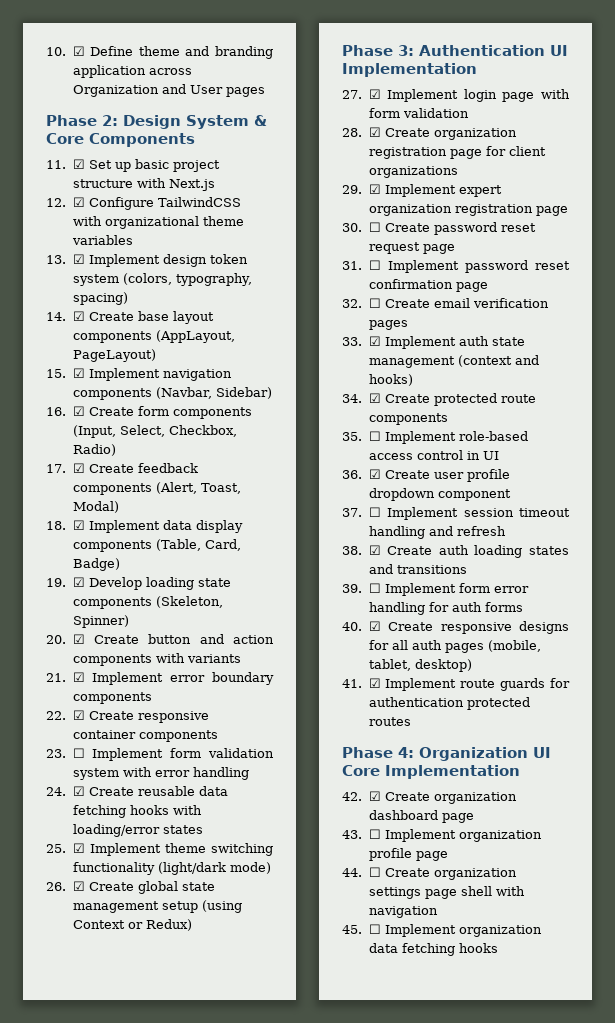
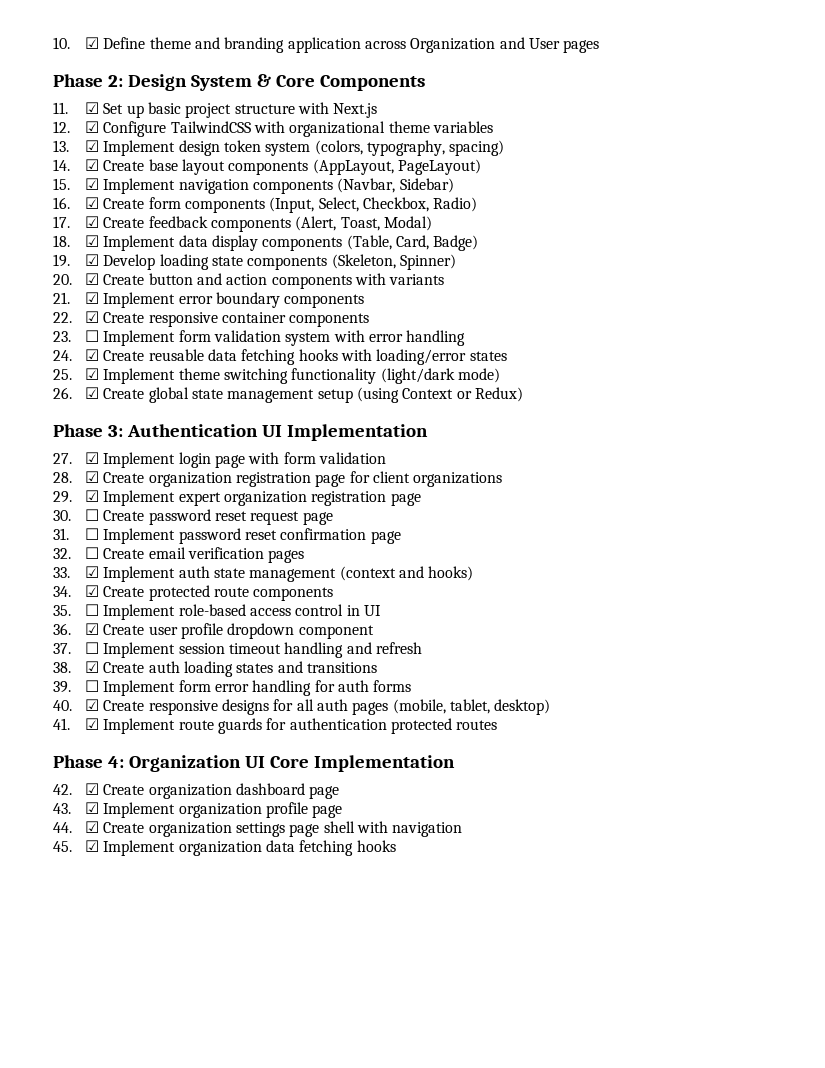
- 43. ☐ Implement organization profile page
+ 43. ☑ Implement organization profile page
- 44. ☐ Create organization settings page shell with navigation
+ 44. ☑ Create organization settings page shell with navigation
- 45. ☐ Implement organization data fetching hooks
+ 45. ☑ Implement organization data fetching hooks

